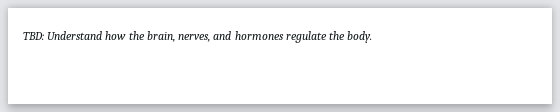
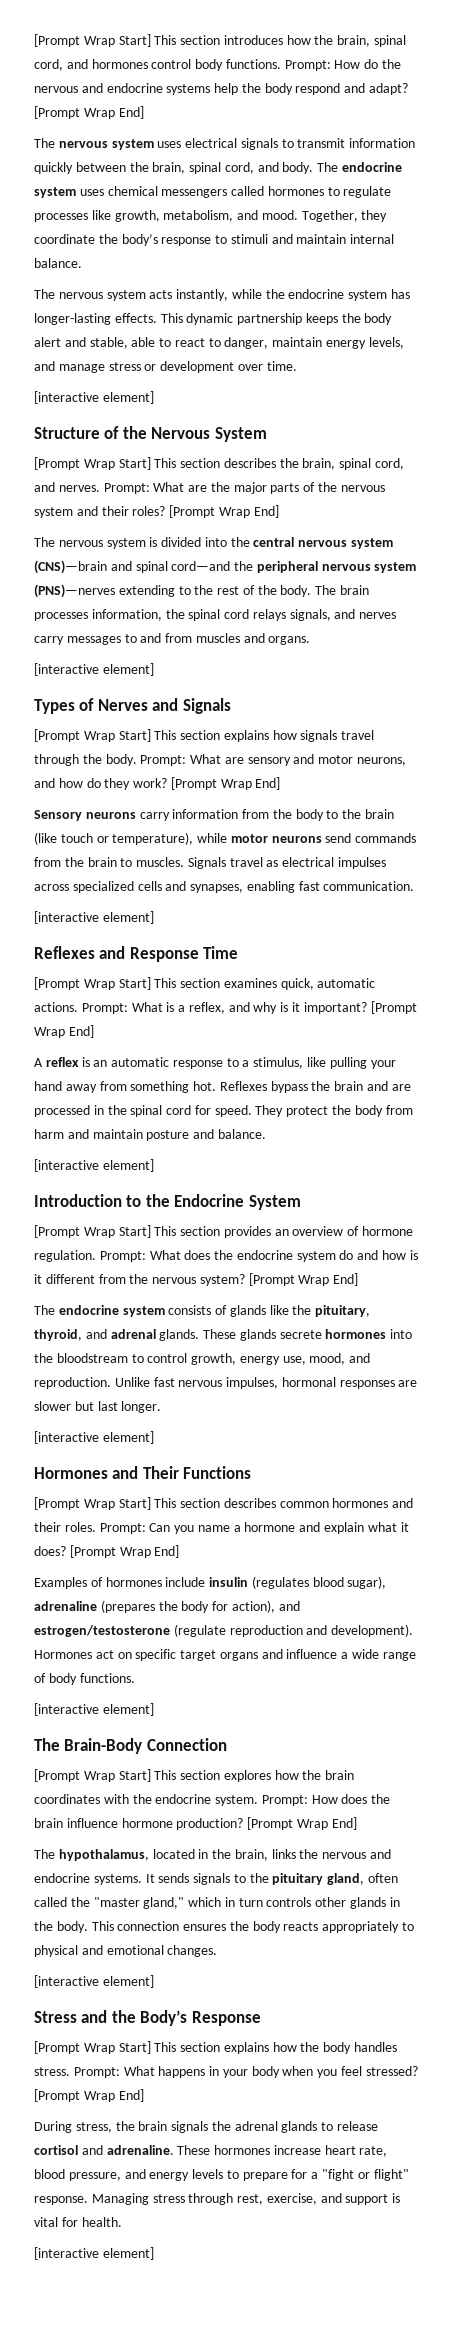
- TBD: Understand how the brain, nerves, and hormones regulate the body.
+ [Prompt Wrap Start] This section introduces how the brain, spinal cord, and hormones control body functions. Prompt: How do the nervous and endocrine systems help the body respond and adapt? [Prompt Wrap End]
+ The nervous system uses electrical signals to transmit information quickly between the brain, spinal cord, and body. The endocrine system uses chemical messengers called hormones to regulate processes like growth, metabolism, and mood. Together, they coordinate the body’s response to stimuli and maintain internal balance.
+ The nervous system acts instantly, while the endocrine system has longer-lasting effects. This dynamic partnership keeps the body alert and stable, able to react to danger, maintain energy levels, and manage stress or development over time.
+ [interactive element]
+ Structure of the Nervous System
+ [Prompt Wrap Start] This section describes the brain, spinal cord, and nerves. Prompt: What are the major parts of the nervous system and their roles? [Prompt Wrap End]
+ The nervous system is divided into the central nervous system (CNS)—brain and spinal cord—and the peripheral nervous system (PNS)—nerves extending to the rest of the body. The brain processes information, the spinal cord relays signals, and nerves carry messages to and from muscles and organs.
+ [interactive element]
+ Types of Nerves and Signals
+ [Prompt Wrap Start] This section explains how signals travel through the body. Prompt: What are sensory and motor neurons, and how do they work? [Prompt Wrap End]
+ Sensory neurons carry information from the body to the brain (like touch or temperature), while motor neurons send commands from the brain to muscles. Signals travel as electrical impulses across specialized cells and synapses, enabling fast communication.
+ [interactive element]
+ Reflexes and Response Time
+ [Prompt Wrap Start] This section examines quick, automatic actions. Prompt: What is a reflex, and why is it important? [Prompt Wrap End]
+ A reflex is an automatic response to a stimulus, like pulling your hand away from something hot. Reflexes bypass the brain and are processed in the spinal cord for speed. They protect the body from harm and maintain posture and balance.
+ [interactive element]
+ Introduction to the Endocrine System
+ [Prompt Wrap Start] This section provides an overview of hormone regulation. Prompt: What does the endocrine system do and how is it different from the nervous system? [Prompt Wrap End]
+ The endocrine system consists of glands like the pituitary, thyroid, and adrenal glands. These glands secrete hormones into the bloodstream to control growth, energy use, mood, and reproduction. Unlike fast nervous impulses, hormonal responses are slower but last longer.
+ [interactive element]
+ Hormones and Their Functions
+ [Prompt Wrap Start] This section describes common hormones and their roles. Prompt: Can you name a hormone and explain what it does? [Prompt Wrap End]
+ Examples of hormones include insulin (regulates blood sugar), adrenaline (prepares the body for action), and estrogen/testosterone (regulate reproduction and development). Hormones act on specific target organs and influence a wide range of body functions.
+ [interactive element]
+ The Brain-Body Connection
+ [Prompt Wrap Start] This section explores how the brain coordinates with the endocrine system. Prompt: How does the brain influence hormone production? [Prompt Wrap End]
+ The hypothalamus, located in the brain, links the nervous and endocrine systems. It sends signals to the pituitary gland, often called the "master gland," which in turn controls other glands in the body. This connection ensures the body reacts appropriately to physical and emotional changes.
+ [interactive element]
+ Stress and the Body’s Response
+ [Prompt Wrap Start] This section explains how the body handles stress. Prompt: What happens in your body when you feel stressed? [Prompt Wrap End]
+ During stress, the brain signals the adrenal glands to release cortisol and adrenaline. These hormones increase heart rate, blood pressure, and energy levels to prepare for a "fight or flight" response. Managing stress through rest, exercise, and support is vital for health.
+ [interactive element]

